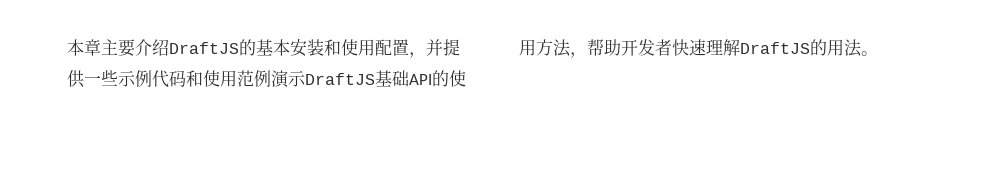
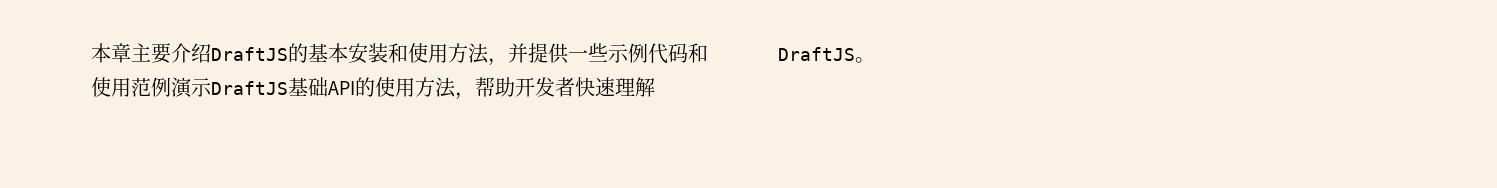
- 本章主要介绍DraftJS的基本安装和使用配置，并提供一些示例代码和使用范例演示DraftJS基础API的使用方法，帮助开发者快速理解DraftJS的用法。
+ 本章主要介绍DraftJS的基本安装和使用方法，并提供一些示例代码和使用范例演示DraftJS基础API的使用方法，帮助开发者快速理解DraftJS。

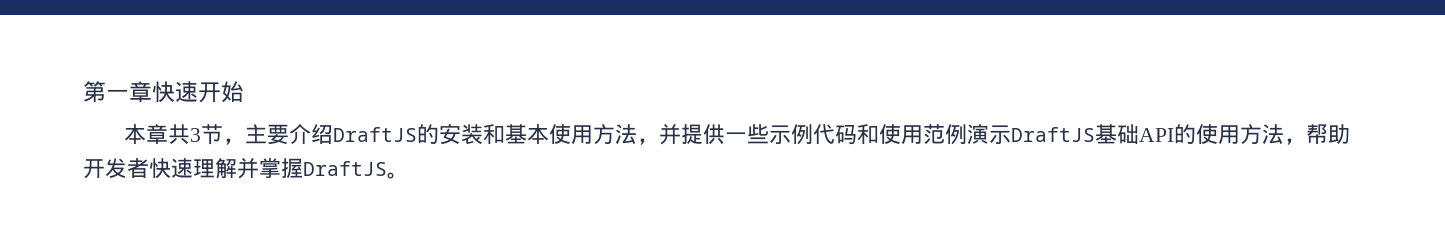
- 本章主要介绍DraftJS的基本安装和使用方法，并提供一些示例代码和使用范例演示DraftJS基础API的使用方法，帮助开发者快速理解DraftJS。
+ 第一章快速开始
+ 本章共3节，主要介绍DraftJS的安装和基本使用方法，并提供一些示例代码和使用范例演示DraftJS基础API的使用方法，帮助开发者快速理解并掌握DraftJS。

